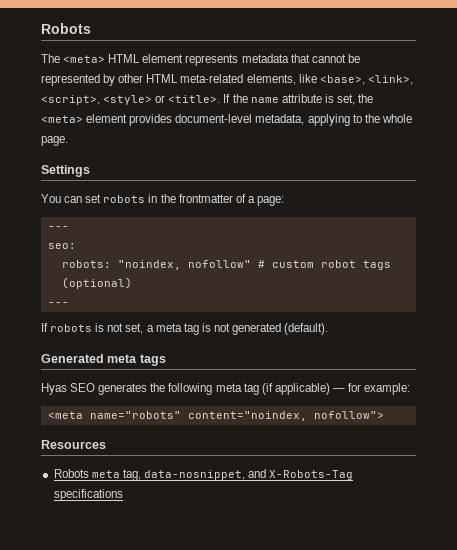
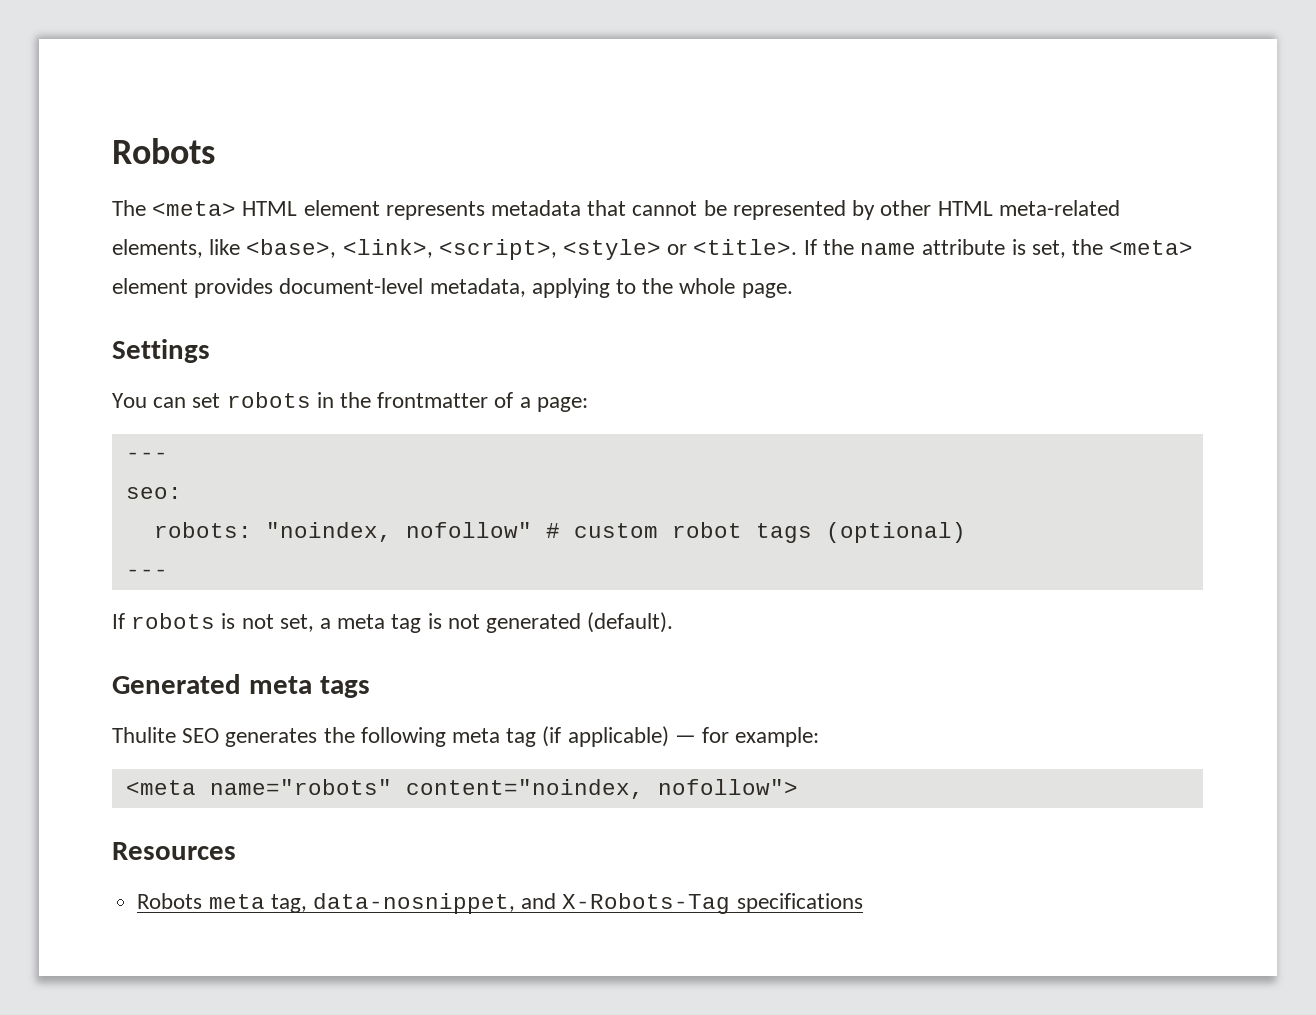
- Hyas SEO generates the following meta tag (if applicable) — for example:
+ Thulite SEO generates the following meta tag (if applicable) — for example:

